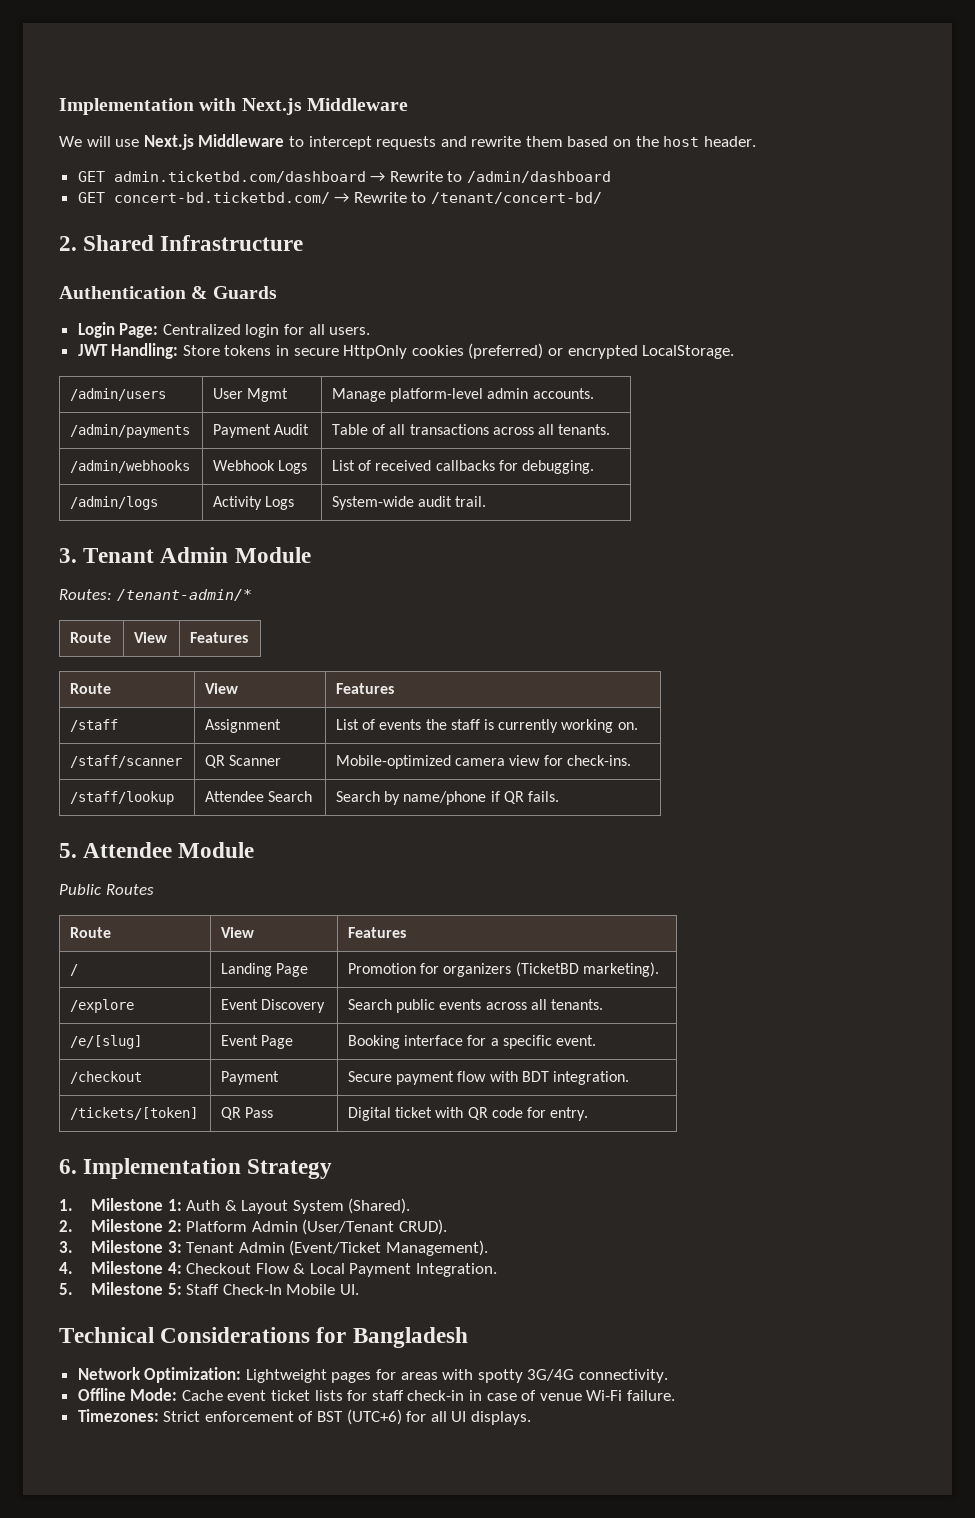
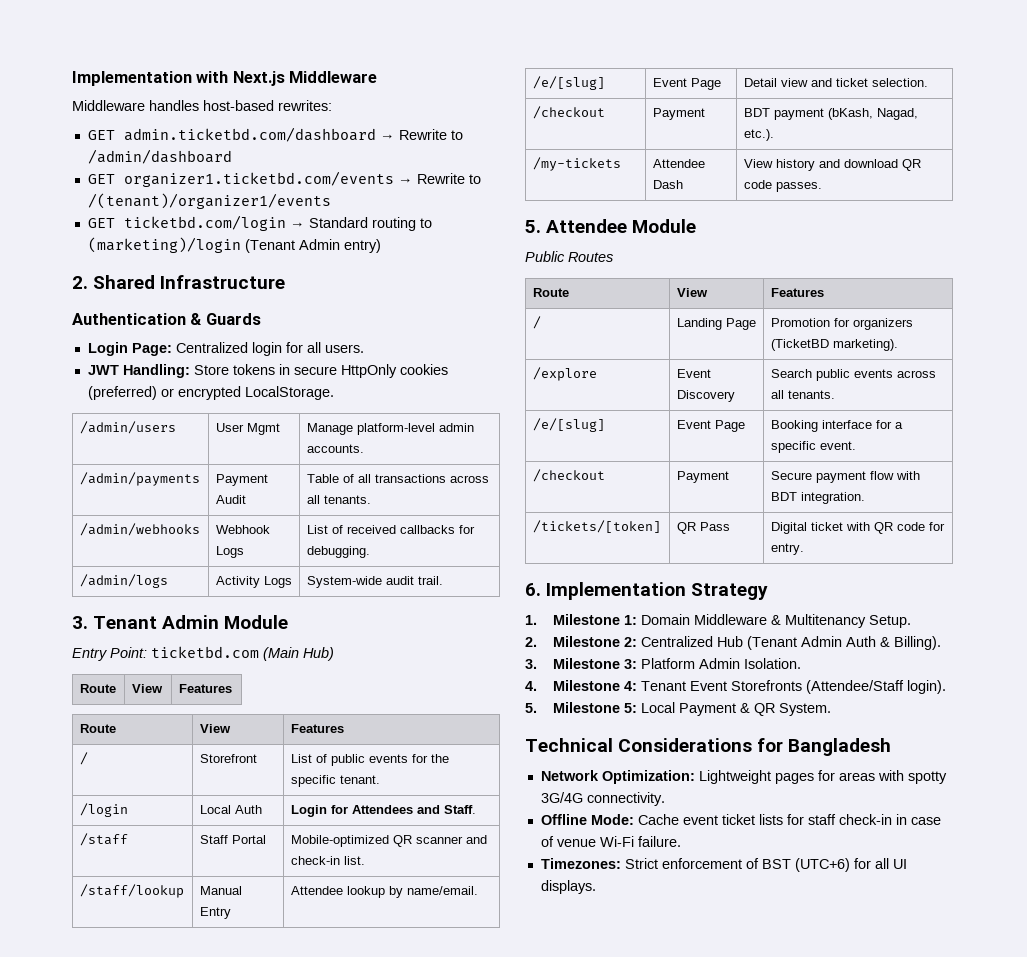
- We will use Next.js Middleware to intercept requests and rewrite them based on the host header.
+ Middleware handles host-based rewrites:
- GET concert-bd.ticketbd.com/ → Rewrite to /tenant/concert-bd/
+ GET organizer1.ticketbd.com/events → Rewrite to /(tenant)/organizer1/events
+ GET ticketbd.com/login → Standard routing to (marketing)/login (Tenant Admin entry)
- Routes: /tenant-admin/*
+ Entry Point: ticketbd.com (Main Hub)
- /staff | Assignment | List of events the staff is currently working on.
- /staff/scanner | QR Scanner | Mobile-optimized camera view for check-ins.
+ / | Storefront | List of public events for the specific tenant.
+ /login | Local Auth | Login for Attendees and Staff.
+ /staff | Staff Portal | Mobile-optimized QR scanner and check-in list.
- /staff/lookup | Attendee Search | Search by name/phone if QR fails.
+ /staff/lookup | Manual Entry | Attendee lookup by name/email.
+ /e/[slug] | Event Page | Detail view and ticket selection.
+ /checkout | Payment | BDT payment (bKash, Nagad, etc.).
+ /my-tickets | Attendee Dash | View history and download QR code passes.
- 1. Milestone 1: Auth & Layout System (Shared).
- 2. Milestone 2: Platform Admin (User/Tenant CRUD).
+ 1. Milestone 1: Domain Middleware & Multitenancy Setup.
+ 2. Milestone 2: Centralized Hub (Tenant Admin Auth & Billing).
- 3. Milestone 3: Tenant Admin (Event/Ticket Management).
+ 3. Milestone 3: Platform Admin Isolation.
- 4. Milestone 4: Checkout Flow & Local Payment Integration.
- 5. Milestone 5: Staff Check-In Mobile UI.
+ 4. Milestone 4: Tenant Event Storefronts (Attendee/Staff login).
+ 5. Milestone 5: Local Payment & QR System.

